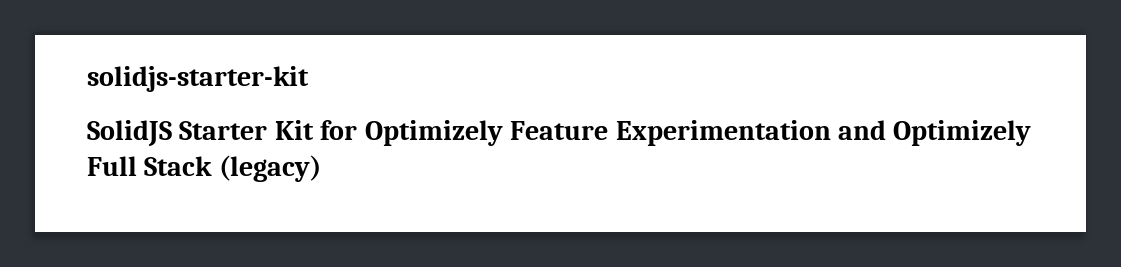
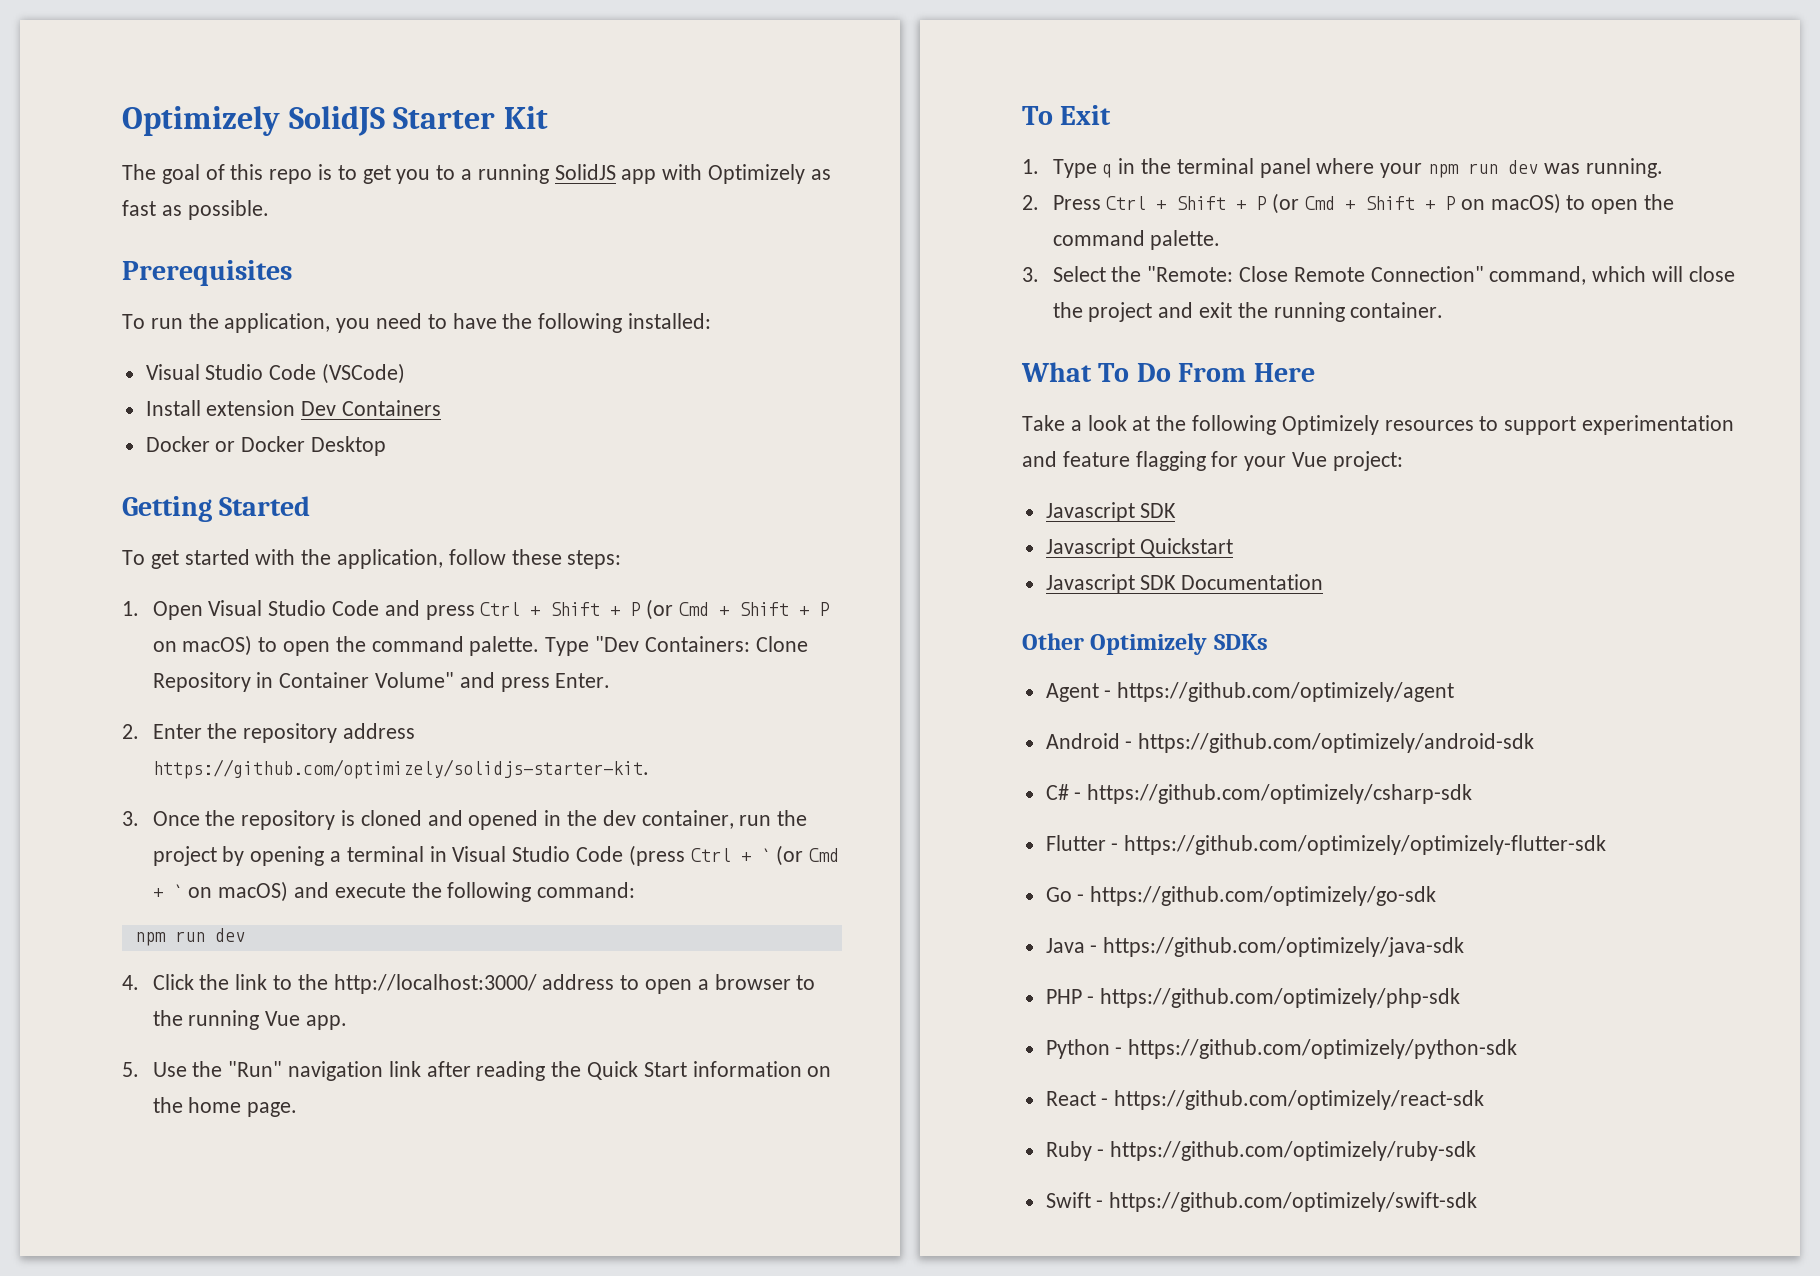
- solidjs-starter-kit
- SolidJS Starter Kit for Optimizely Feature Experimentation and Optimizely Full Stack (legacy)
+ Optimizely SolidJS Starter Kit
+ The goal of this repo is to get you to a running SolidJS app with Optimizely as fast as possible.
+ Prerequisites
+ To run the application, you need to have the following installed:
+ Visual Studio Code (VSCode)
+ Install extension Dev Containers
+ Docker or Docker Desktop
+ Getting Started
+ To get started with the application, follow these steps:
+ 1. Open Visual Studio Code and press Ctrl + Shift + P (or Cmd + Shift + P on macOS) to open the command palette. Type "Dev Containers: Clone Repository in Container Volume" and press Enter.
+ 2. Enter the repository address https://github.com/optimizely/solidjs-starter-kit.
+ 3. Once the repository is cloned and opened in the dev container, run the project by opening a terminal in Visual Studio Code (press Ctrl + ` (or Cmd + ` on macOS) and execute the following command:
+ npm run dev
+ 4. Click the link to the http://localhost:3000/ address to open a browser to the running Vue app.
+ 5. Use the "Run" navigation link after reading the Quick Start information on the home page.
+ To Exit
+ 1. Type q in the terminal panel where your npm run dev was running.
+ 2. Press Ctrl + Shift + P (or Cmd + Shift + P on macOS) to open the command palette.
+ 3. Select the "Remote: Close Remote Connection" command, which will close the project and exit the running container.
+ What To Do From Here
+ Take a look at the following Optimizely resources to support experimentation and feature flagging for your Vue project:
+ Javascript SDK
+ Javascript Quickstart
+ Javascript SDK Documentation
+ Other Optimizely SDKs
+ Agent - https://github.com/optimizely/agent
+ Android - https://github.com/optimizely/android-sdk
+ C# - https://github.com/optimizely/csharp-sdk
+ Flutter - https://github.com/optimizely/optimizely-flutter-sdk
+ Go - https://github.com/optimizely/go-sdk
+ Java - https://github.com/optimizely/java-sdk
+ PHP - https://github.com/optimizely/php-sdk
+ Python - https://github.com/optimizely/python-sdk
+ React - https://github.com/optimizely/react-sdk
+ Ruby - https://github.com/optimizely/ruby-sdk
+ Swift - https://github.com/optimizely/swift-sdk

